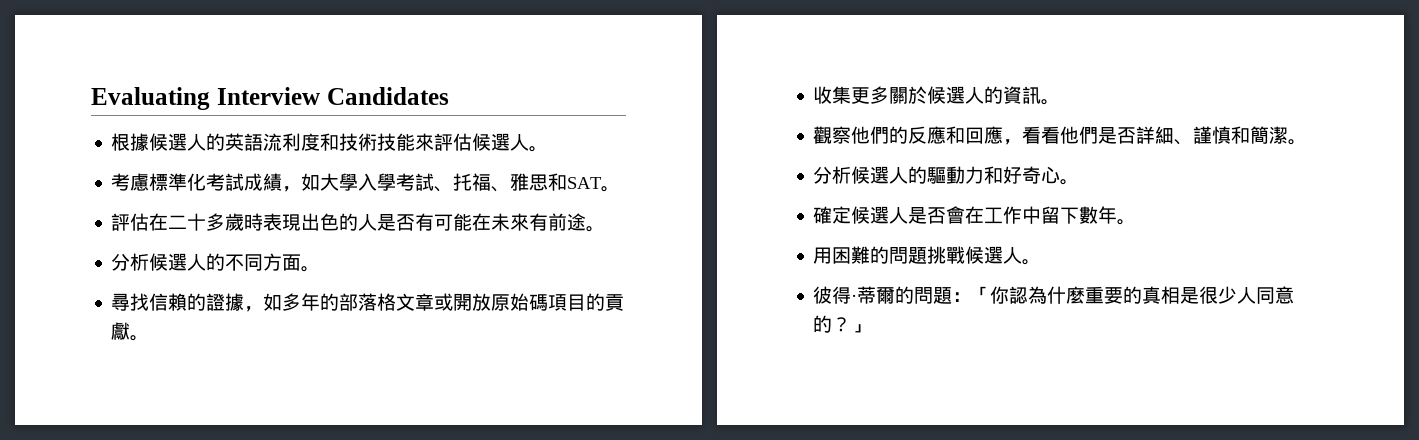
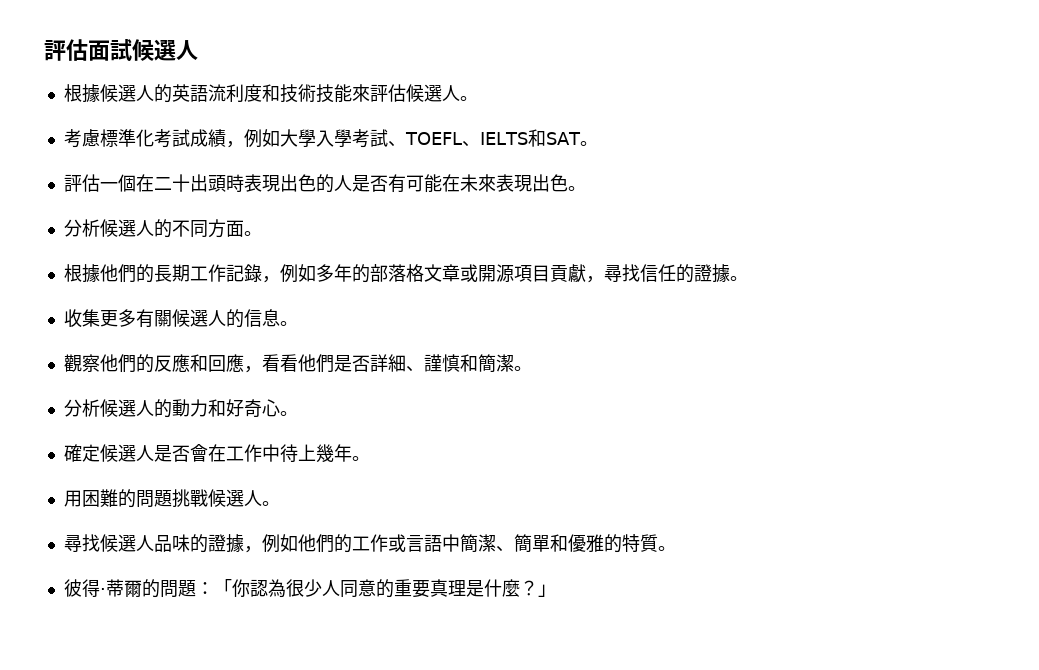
- Evaluating Interview Candidates
+ 評估面試候選人
- 考慮標準化考試成績，如大學入學考試、托福、雅思和SAT。
+ 考慮標準化考試成績，例如大學入學考試、TOEFL、IELTS和SAT。
- 評估在二十多歲時表現出色的人是否有可能在未來有前途。
+ 評估一個在二十出頭時表現出色的人是否有可能在未來表現出色。
- 尋找信賴的證據，如多年的部落格文章或開放原始碼項目的貢獻。
+ 根據他們的長期工作記錄，例如多年的部落格文章或開源項目貢獻，尋找信任的證據。
- 收集更多關於候選人的資訊。
+ 收集更多有關候選人的信息。
- 分析候選人的驅動力和好奇心。
+ 分析候選人的動力和好奇心。
- 確定候選人是否會在工作中留下數年。
+ 確定候選人是否會在工作中待上幾年。
+ 尋找候選人品味的證據，例如他們的工作或言語中簡潔、簡單和優雅的特質。
- 彼得·蒂爾的問題：「你認為什麼重要的真相是很少人同意的？」
+ 彼得·蒂爾的問題：「你認為很少人同意的重要真理是什麼？」

